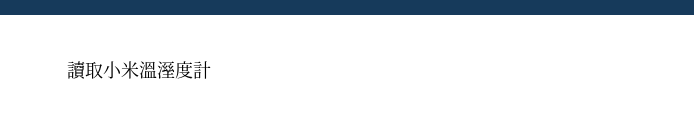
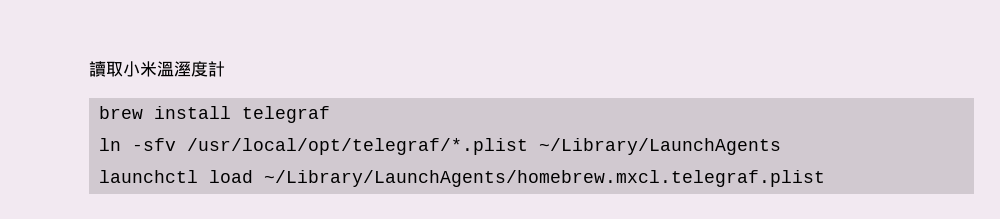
+ brew install telegraf
+ ln -sfv /usr/local/opt/telegraf/*.plist ~/Library/LaunchAgents
+ launchctl load ~/Library/LaunchAgents/homebrew.mxcl.telegraf.plist

